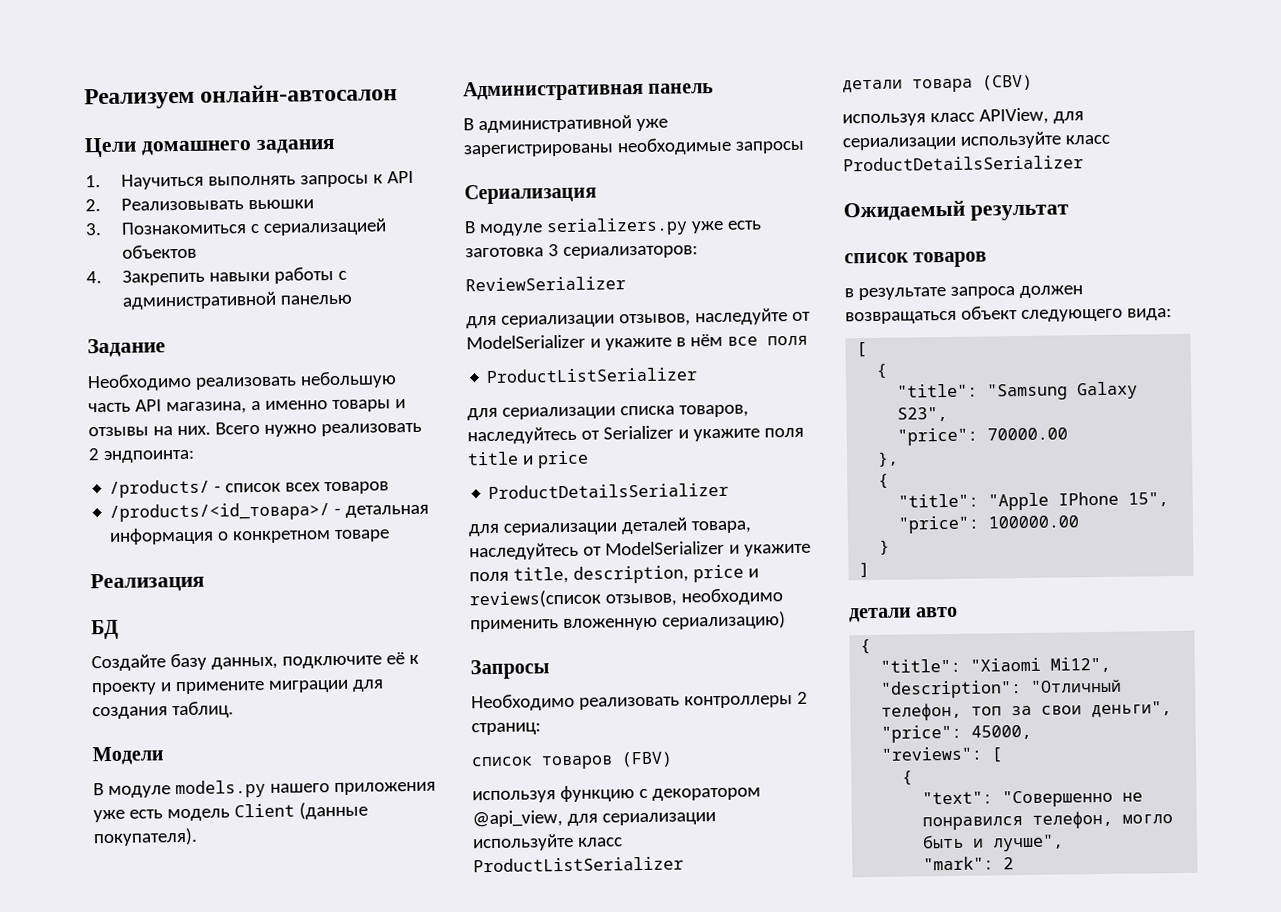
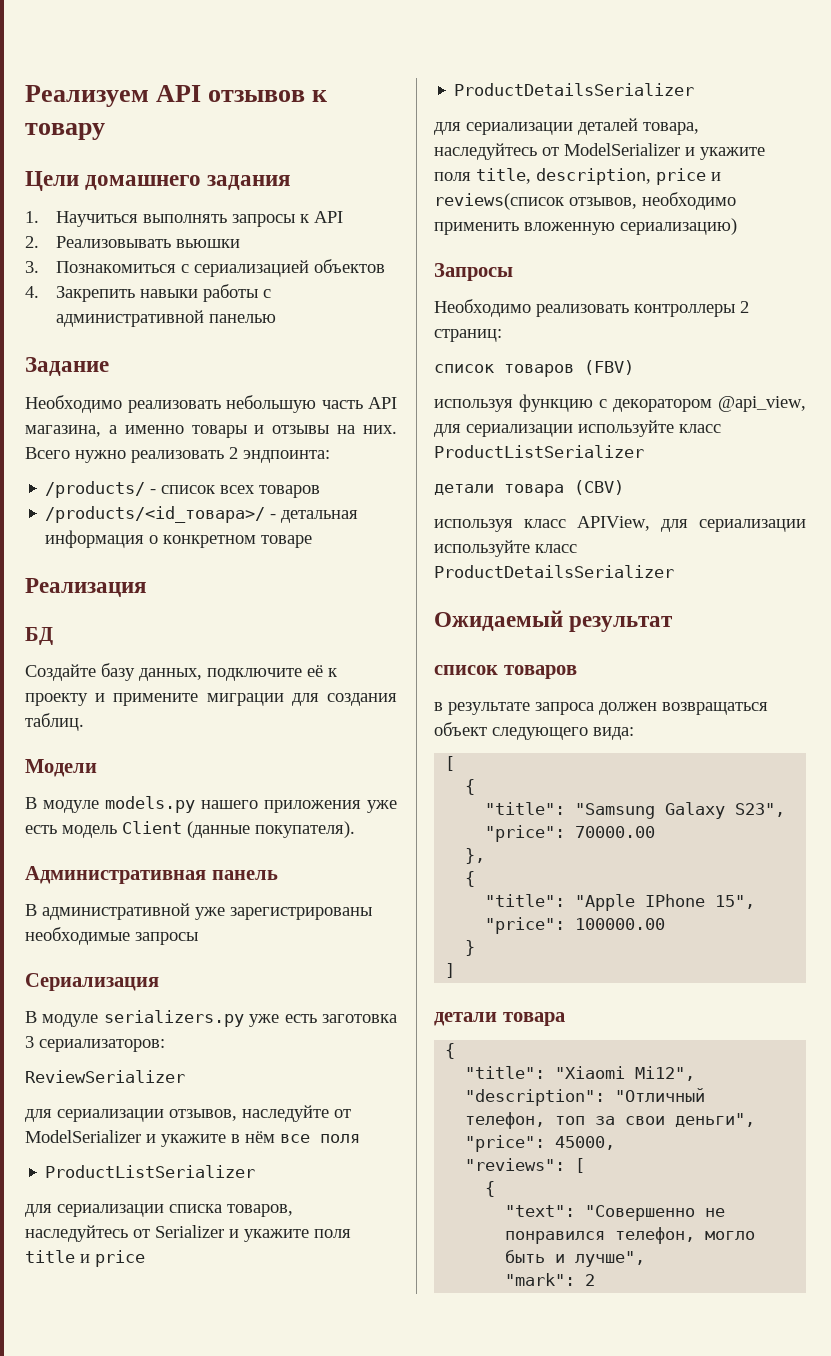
- Реализуем онлайн-автосалон
+ Реализуем API отзывов к товару
  ]
- детали авто
+ детали товара

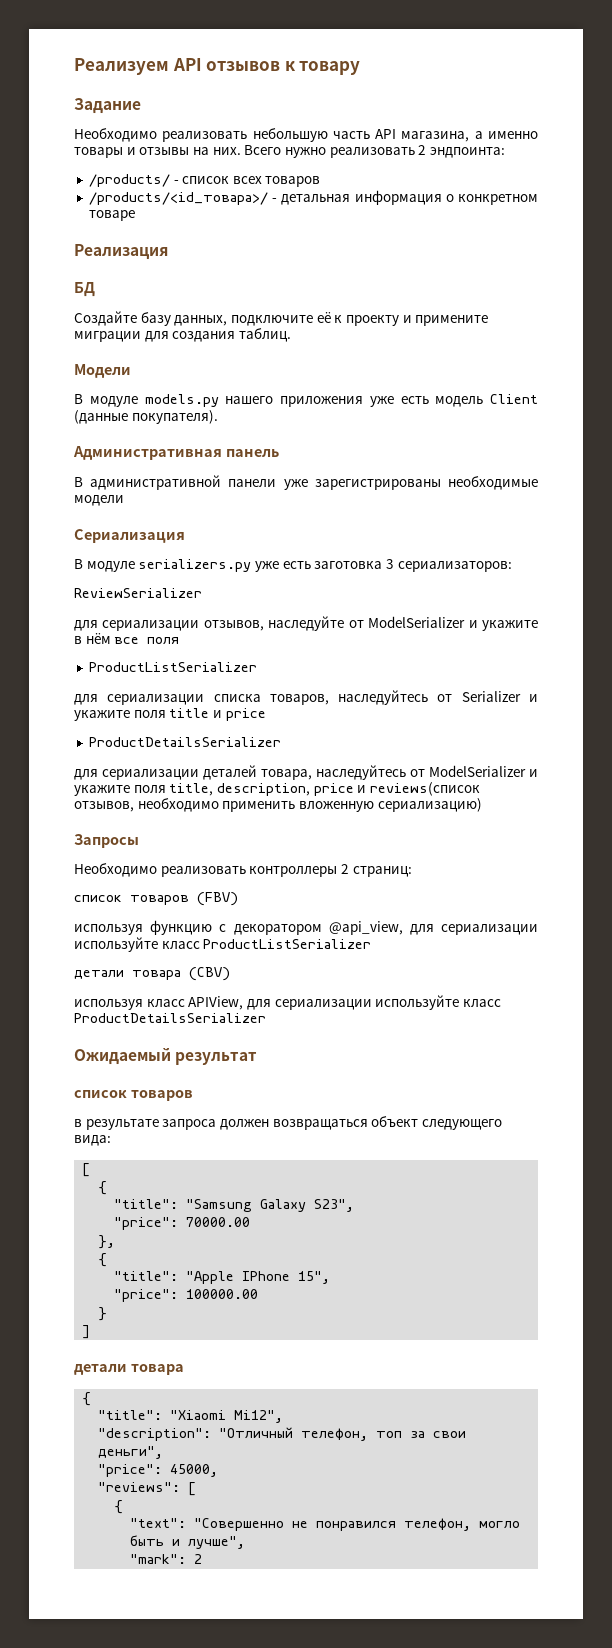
- Цели домашнего задания
- 1. Научиться выполнять запросы к API
- 2. Реализовывать вьюшки
- 3. Познакомиться с сериализацией объектов
- 4. Закрепить навыки работы с административной панелью
- В административной уже зарегистрированы необходимые запросы
+ В административной панели уже зарегистрированы необходимые модели

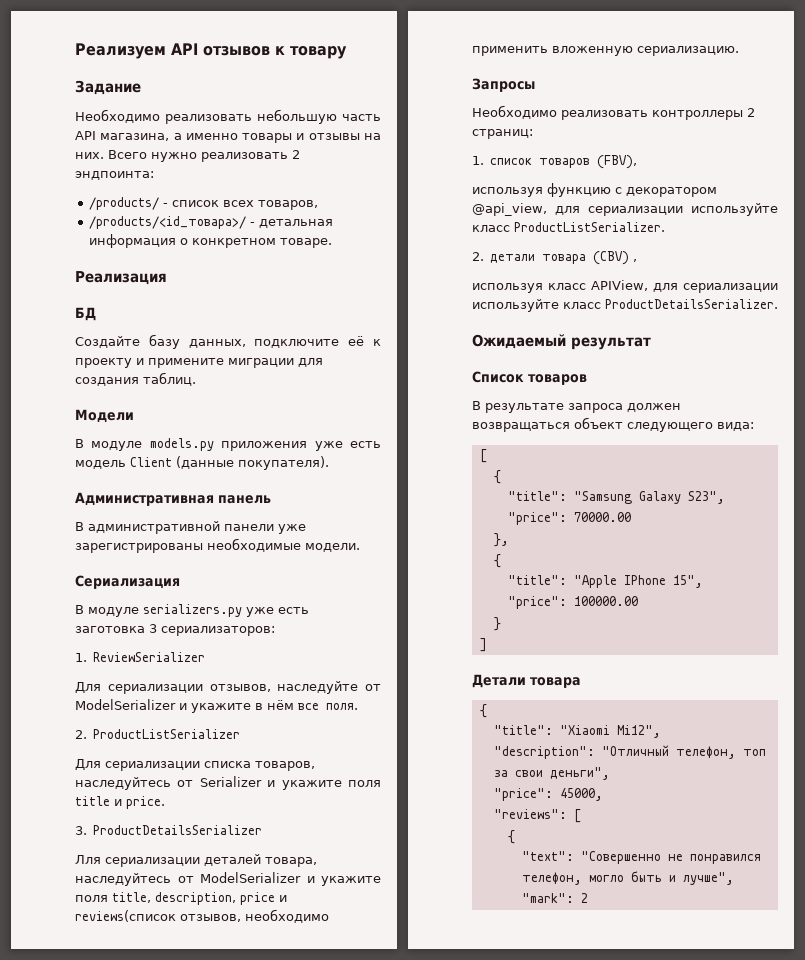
- /products/ - список всех товаров
+ /products/ - список всех товаров,
- /products/<id_товара>/ - детальная информация о конкретном товаре
+ /products/<id_товара>/ - детальная информация о конкретном товаре.
- В модуле models.py нашего приложения уже есть модель Client (данные покупателя).
+ В модуле models.py приложения уже есть модель Client (данные покупателя).
- В административной панели уже зарегистрированы необходимые модели
+ В административной панели уже зарегистрированы необходимые модели.
- ReviewSerializer
+ 1. ReviewSerializer
- для сериализации отзывов, наследуйте от ModelSerializer и укажите в нём все поля
- ProductListSerializer
- для сериализации списка товаров, наследуйтесь от Serializer и укажите поля title и price
- ProductDetailsSerializer
- для сериализации деталей товара, наследуйтесь от ModelSerializer и укажите поля title, description, price и reviews(список отзывов, необходимо применить вложенную сериализацию)
+ Для сериализации отзывов, наследуйте от ModelSerializer и укажите в нём все поля.
+ 2. ProductListSerializer
+ Для сериализации списка товаров, наследуйтесь от Serializer и укажите поля title и price.
+ 3. ProductDetailsSerializer
+ Лля сериализации деталей товара, наследуйтесь от ModelSerializer и укажите поля title, description, price и reviews(список отзывов, необходимо применить вложенную сериализацию.
- список товаров (FBV)
+ 1. список товаров (FBV),
- используя функцию с декоратором @api_view, для сериализации используйте класс ProductListSerializer
- детали товара (CBV)
+ используя функцию с декоратором @api_view, для сериализации используйте класс ProductListSerializer.
+ 2. детали товара (CBV) ,
- используя класс APIView, для сериализации используйте класс ProductDetailsSerializer
+ используя класс APIView, для сериализации используйте класс ProductDetailsSerializer.
  Ожидаемый результат
- список товаров
- в результате запроса должен возвращаться объект следующего вида:
+ Список товаров
+ В результате запроса должен возвращаться объект следующего вида:
  ]
- детали товара
+ Детали товара

